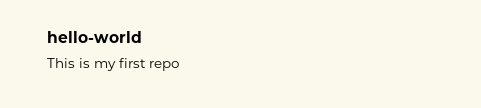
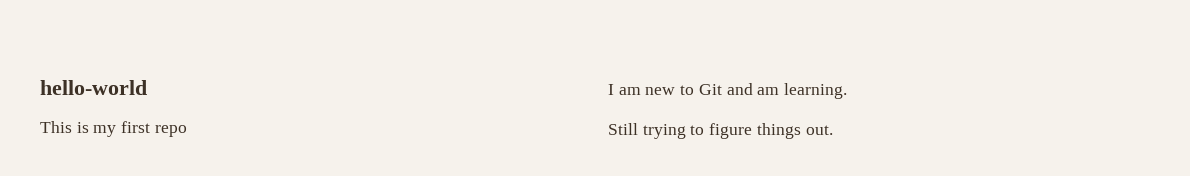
+ I am new to Git and am learning.
+ Still trying to figure things out.

